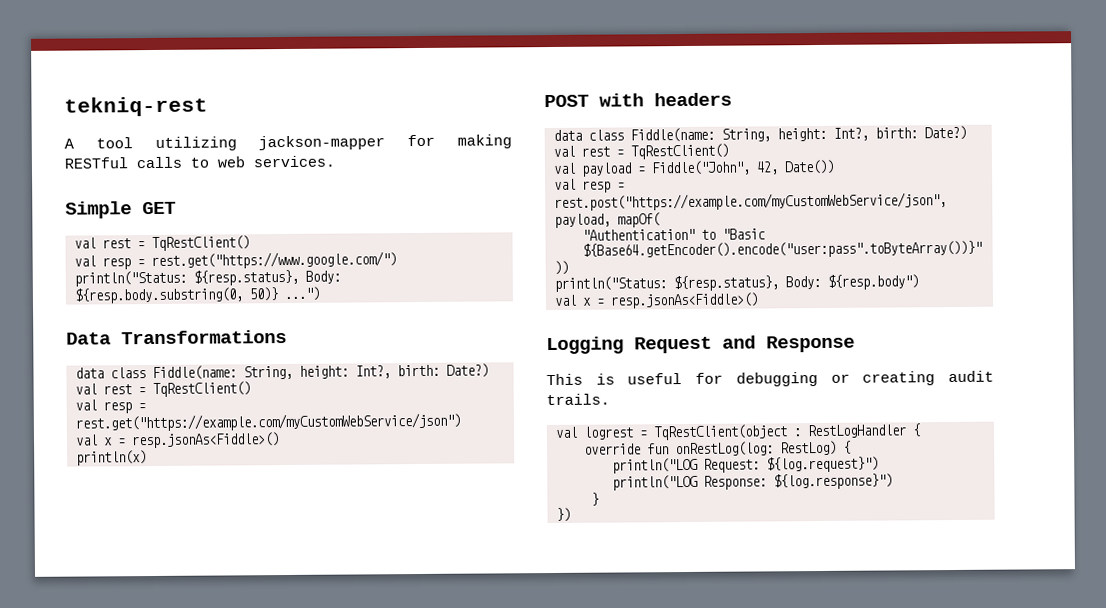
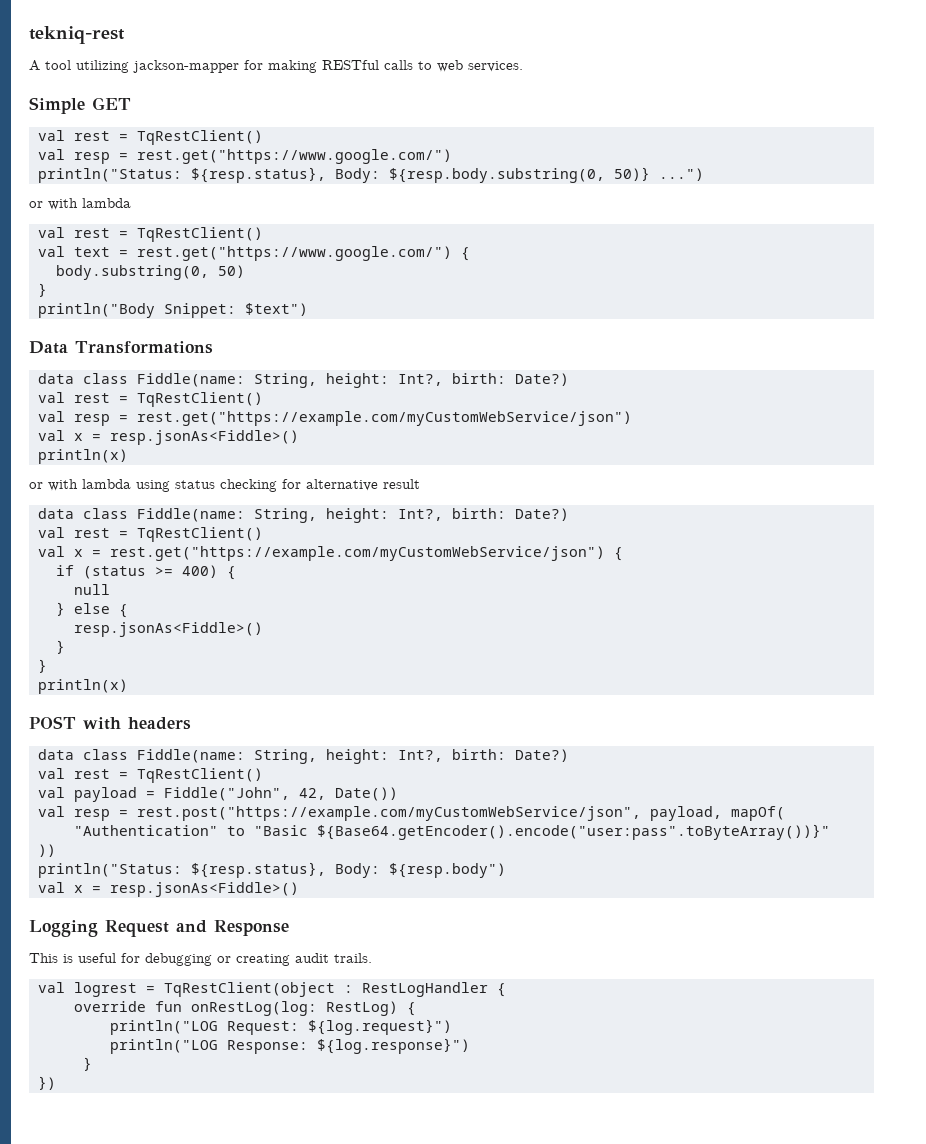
  println("Status: ${resp.status}, Body: ${resp.body.substring(0, 50)} ...")
+ or with lambda
+ val rest = TqRestClient()
+ val text = rest.get("https://www.google.com/") {
+ body.substring(0, 50)
+ }
+ println("Body Snippet: $text")
+ or with lambda using status checking for alternative result
+ data class Fiddle(name: String, height: Int?, birth: Date?)
+ val rest = TqRestClient()
+ val x = rest.get("https://example.com/myCustomWebService/json") {
+ if (status >= 400) {
+ null
+ } else {
+ resp.jsonAs<Fiddle>()
+ }
+ }
+ println(x)

